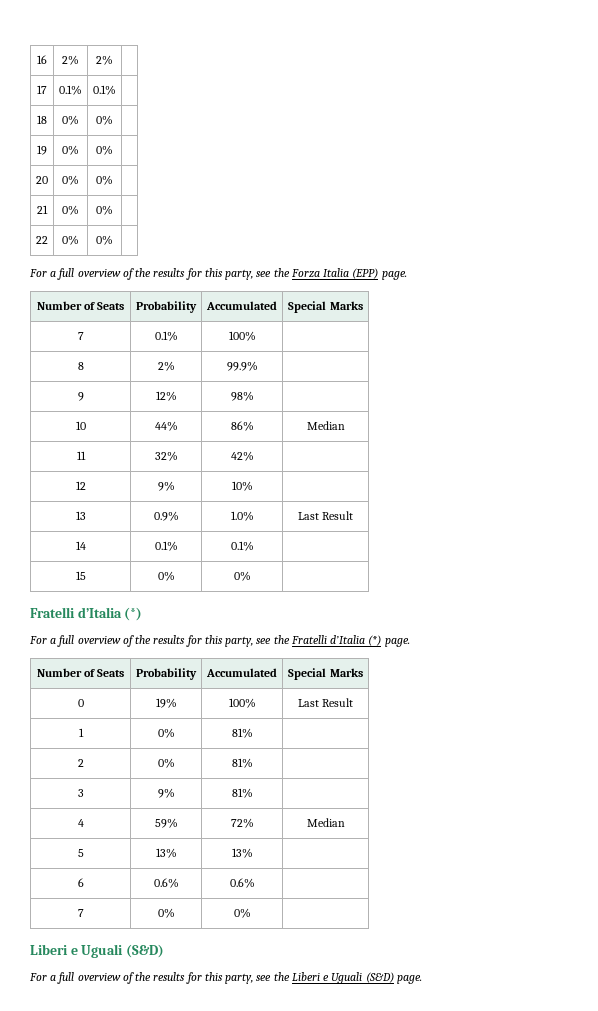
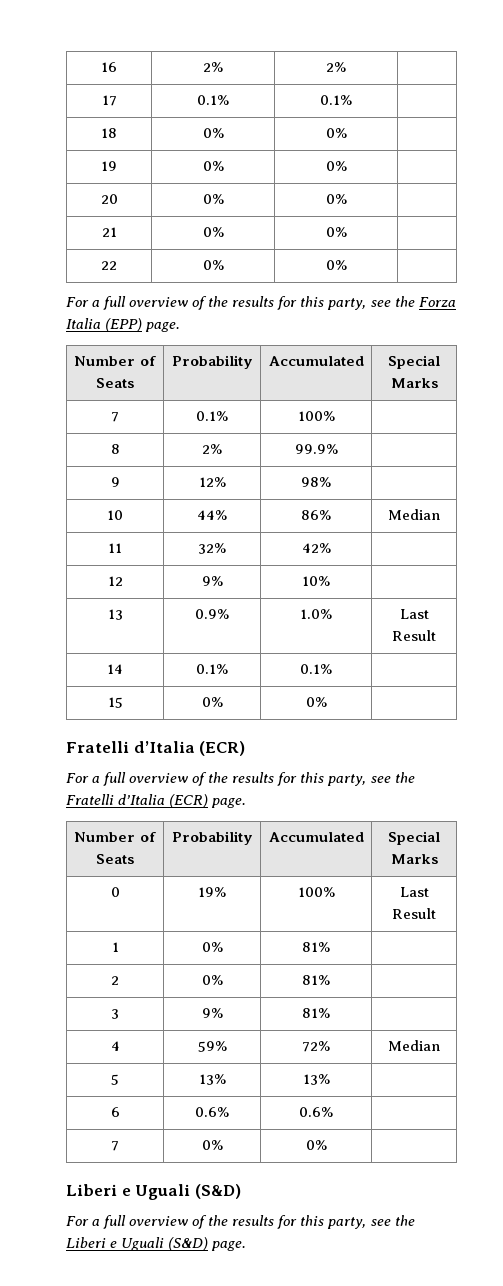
  15 | 0% | 0% |
- Fratelli d’Italia (*)
+ Fratelli d’Italia (ECR)
- For a full overview of the results for this party, see the Fratelli d’Italia (*) page.
+ For a full overview of the results for this party, see the Fratelli d’Italia (ECR) page.

